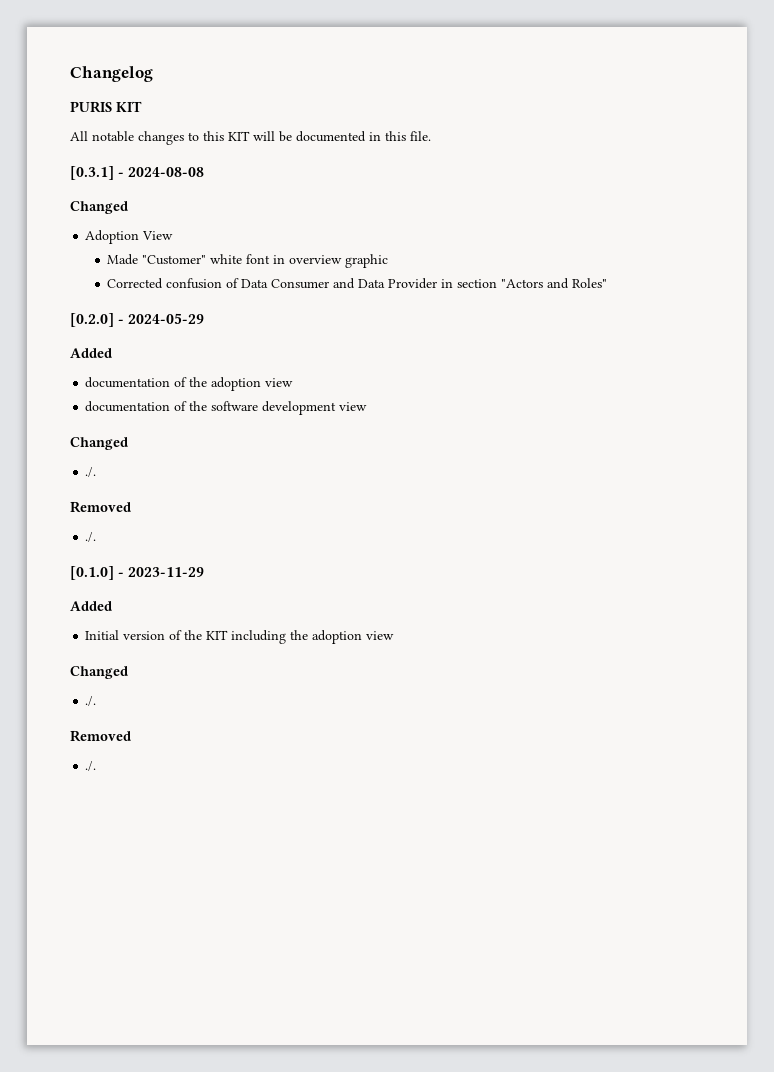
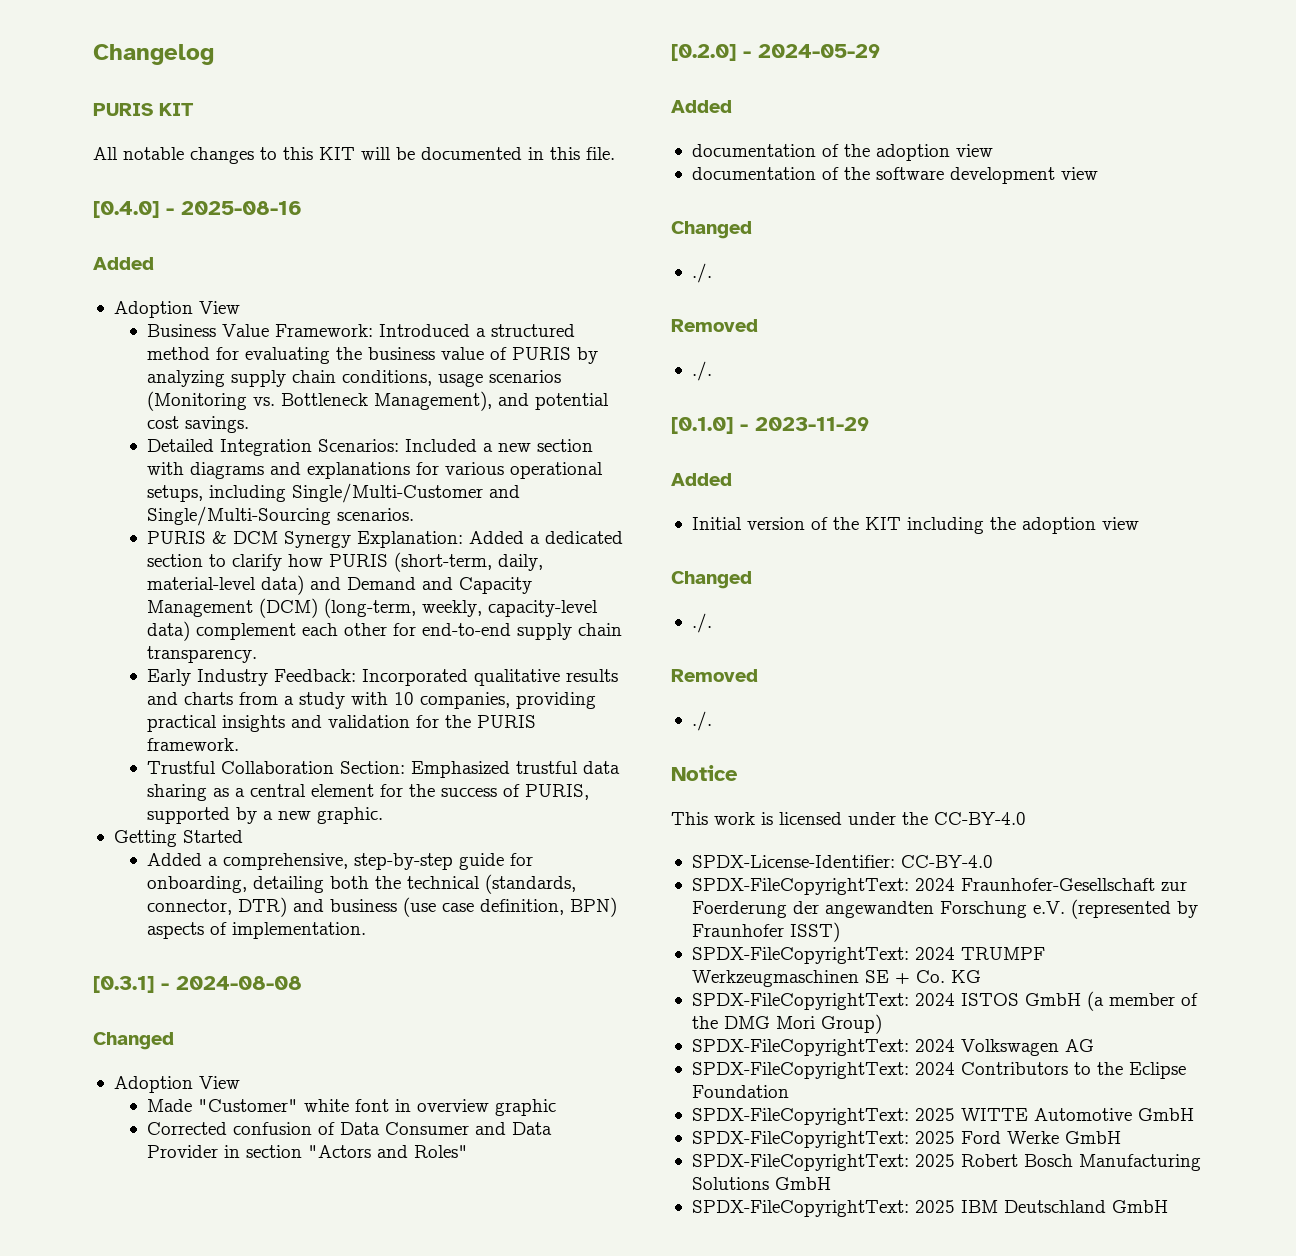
+ [0.4.0] - 2025-08-16
+ Added
+ Adoption View
+ Business Value Framework: Introduced a structured method for evaluating the business value of PURIS by analyzing supply chain conditions, usage scenarios (Monitoring vs. Bottleneck Management), and potential cost savings.
+ Detailed Integration Scenarios: Included a new section with diagrams and explanations for various operational setups, including Single/Multi-Customer and Single/Multi-Sourcing scenarios.
+ PURIS & DCM Synergy Explanation: Added a dedicated section to clarify how PURIS (short-term, daily, material-level data) and Demand and Capacity Management (DCM) (long-term, weekly, capacity-level data) complement each other for end-to-end supply chain transparency.
+ Early Industry Feedback: Incorporated qualitative results and charts from a study with 10 companies, providing practical insights and validation for the PURIS framework.
+ Trustful Collaboration Section: Emphasized trustful data sharing as a central element for the success of PURIS, supported by a new graphic.
+ Getting Started
+ Added a comprehensive, step-by-step guide for onboarding, detailing both the technical (standards, connector, DTR) and business (use case definition, BPN) aspects of implementation.
+ Notice
+ This work is licensed under the CC-BY-4.0
+ SPDX-License-Identifier: CC-BY-4.0
+ SPDX-FileCopyrightText: 2024 Fraunhofer-Gesellschaft zur Foerderung der angewandten Forschung e.V. (represented by Fraunhofer ISST)
+ SPDX-FileCopyrightText: 2024 TRUMPF Werkzeugmaschinen SE + Co. KG
+ SPDX-FileCopyrightText: 2024 ISTOS GmbH (a member of the DMG Mori Group)
+ SPDX-FileCopyrightText: 2024 Volkswagen AG
+ SPDX-FileCopyrightText: 2024 Contributors to the Eclipse Foundation
+ SPDX-FileCopyrightText: 2025 WITTE Automotive GmbH
+ SPDX-FileCopyrightText: 2025 Ford Werke GmbH
+ SPDX-FileCopyrightText: 2025 Robert Bosch Manufacturing Solutions GmbH
+ SPDX-FileCopyrightText: 2025 IBM Deutschland GmbH

